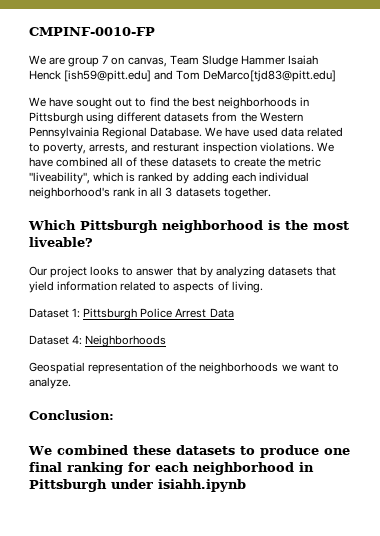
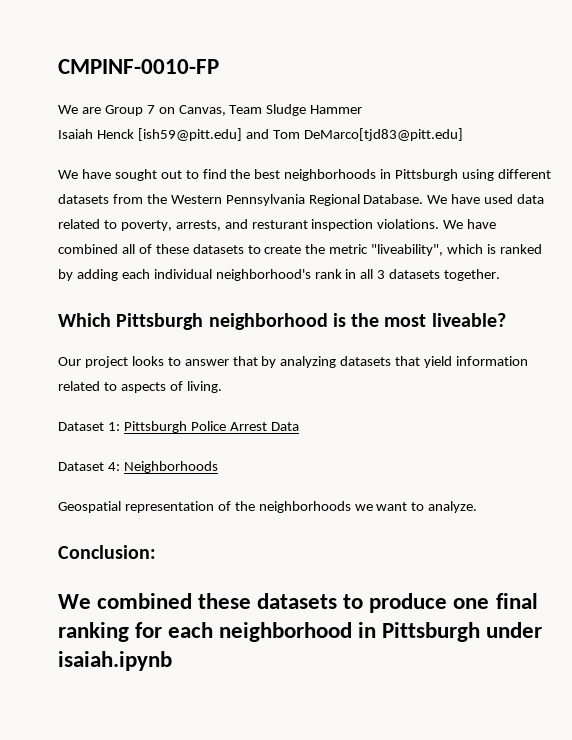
- We are group 7 on canvas, Team Sludge Hammer Isaiah Henck [ish59@pitt.edu] and Tom DeMarco[tjd83@pitt.edu]
+ We are Group 7 on Canvas, Team Sludge Hammer
+ Isaiah Henck [ish59@pitt.edu] and Tom DeMarco[tjd83@pitt.edu]
- We have sought out to find the best neighborhoods in Pittsburgh using different datasets from the Western Pennsylvainia Regional Database.
+ We have sought out to find the best neighborhoods in Pittsburgh using different datasets from the Western Pennsylvania Regional Database.
- We combined these datasets to produce one final ranking for each neighborhood in Pittsburgh under isiahh.ipynb
+ We combined these datasets to produce one final ranking for each neighborhood in Pittsburgh under isaiah.ipynb

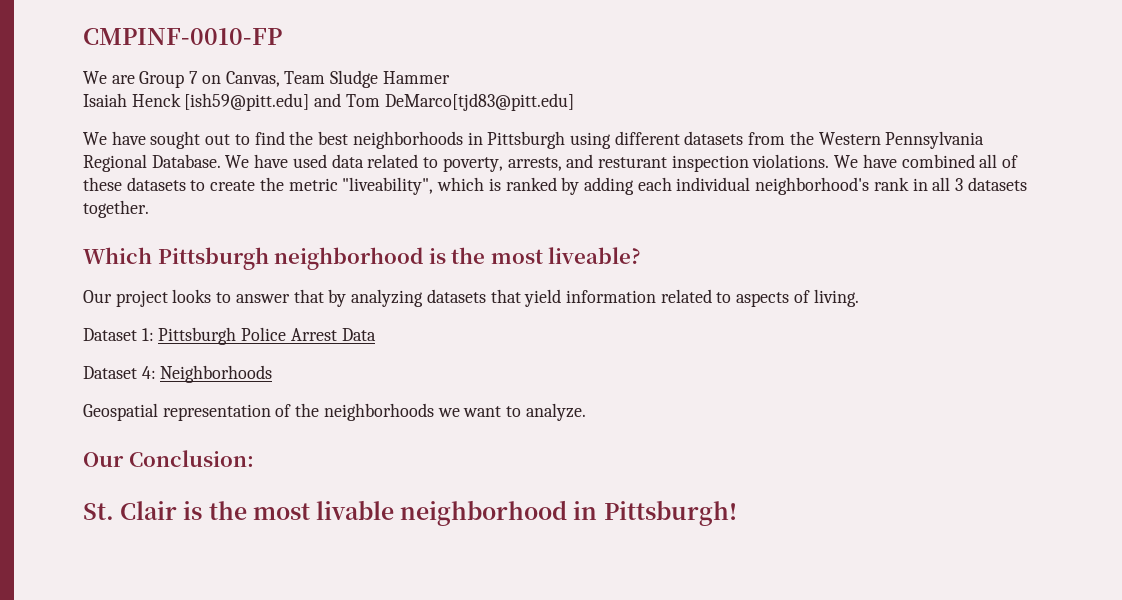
- Conclusion:
+ Our Conclusion:
- We combined these datasets to produce one final ranking for each neighborhood in Pittsburgh under isaiah.ipynb
+ St. Clair is the most livable neighborhood in Pittsburgh!

